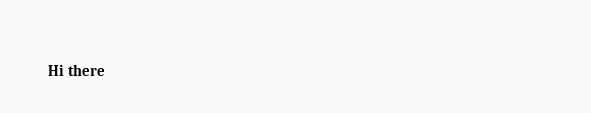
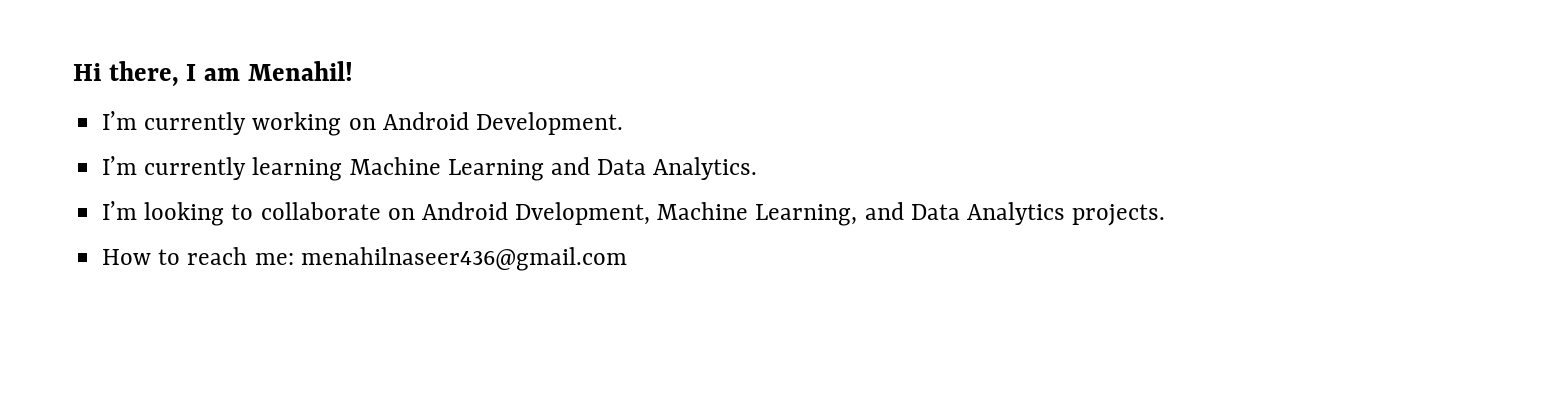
- Hi there
+ Hi there, I am Menahil!
+ I’m currently working on Android Development.
+ I’m currently learning Machine Learning and Data Analytics.
+ I’m looking to collaborate on Android Dvelopment, Machine Learning, and Data Analytics projects.
+ How to reach me: menahilnaseer436@gmail.com

